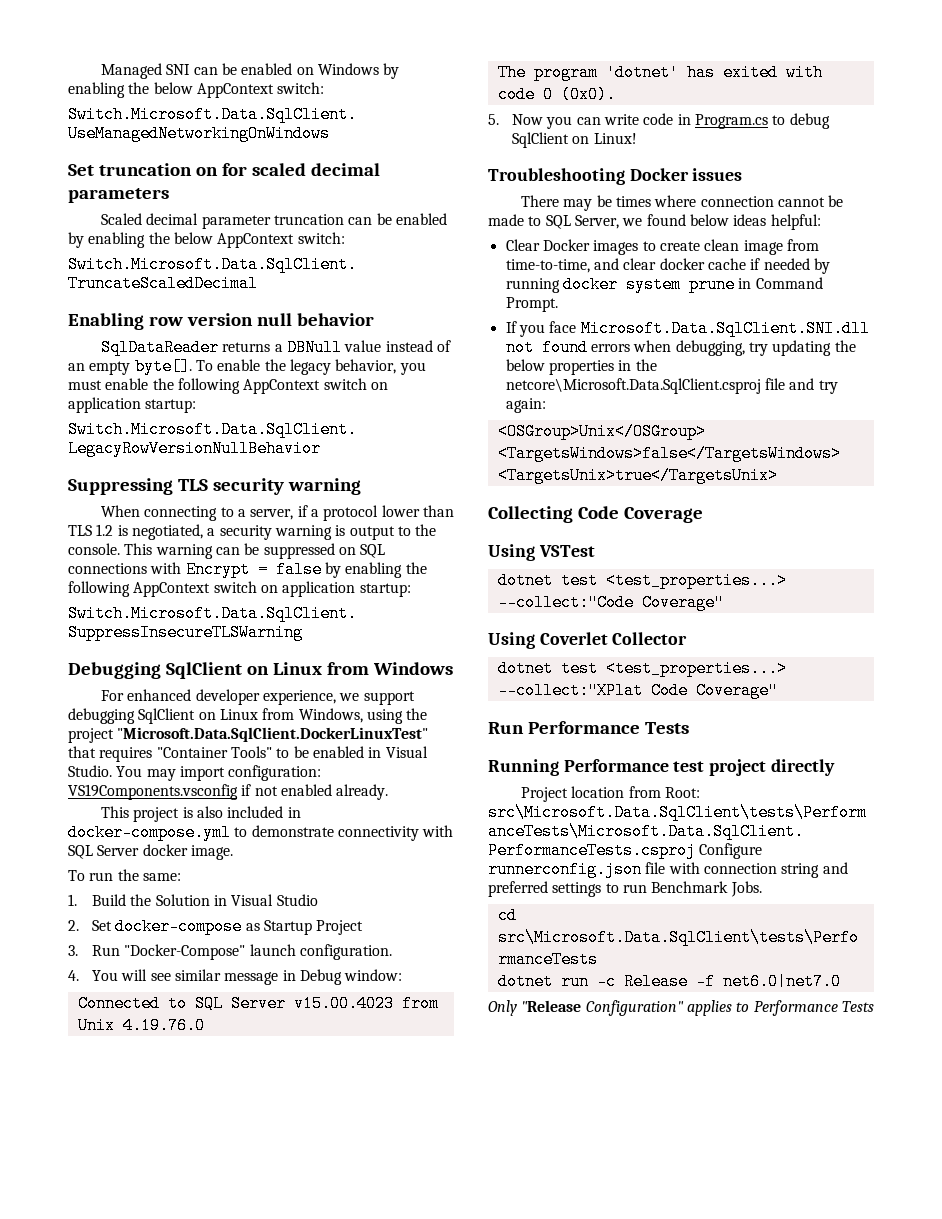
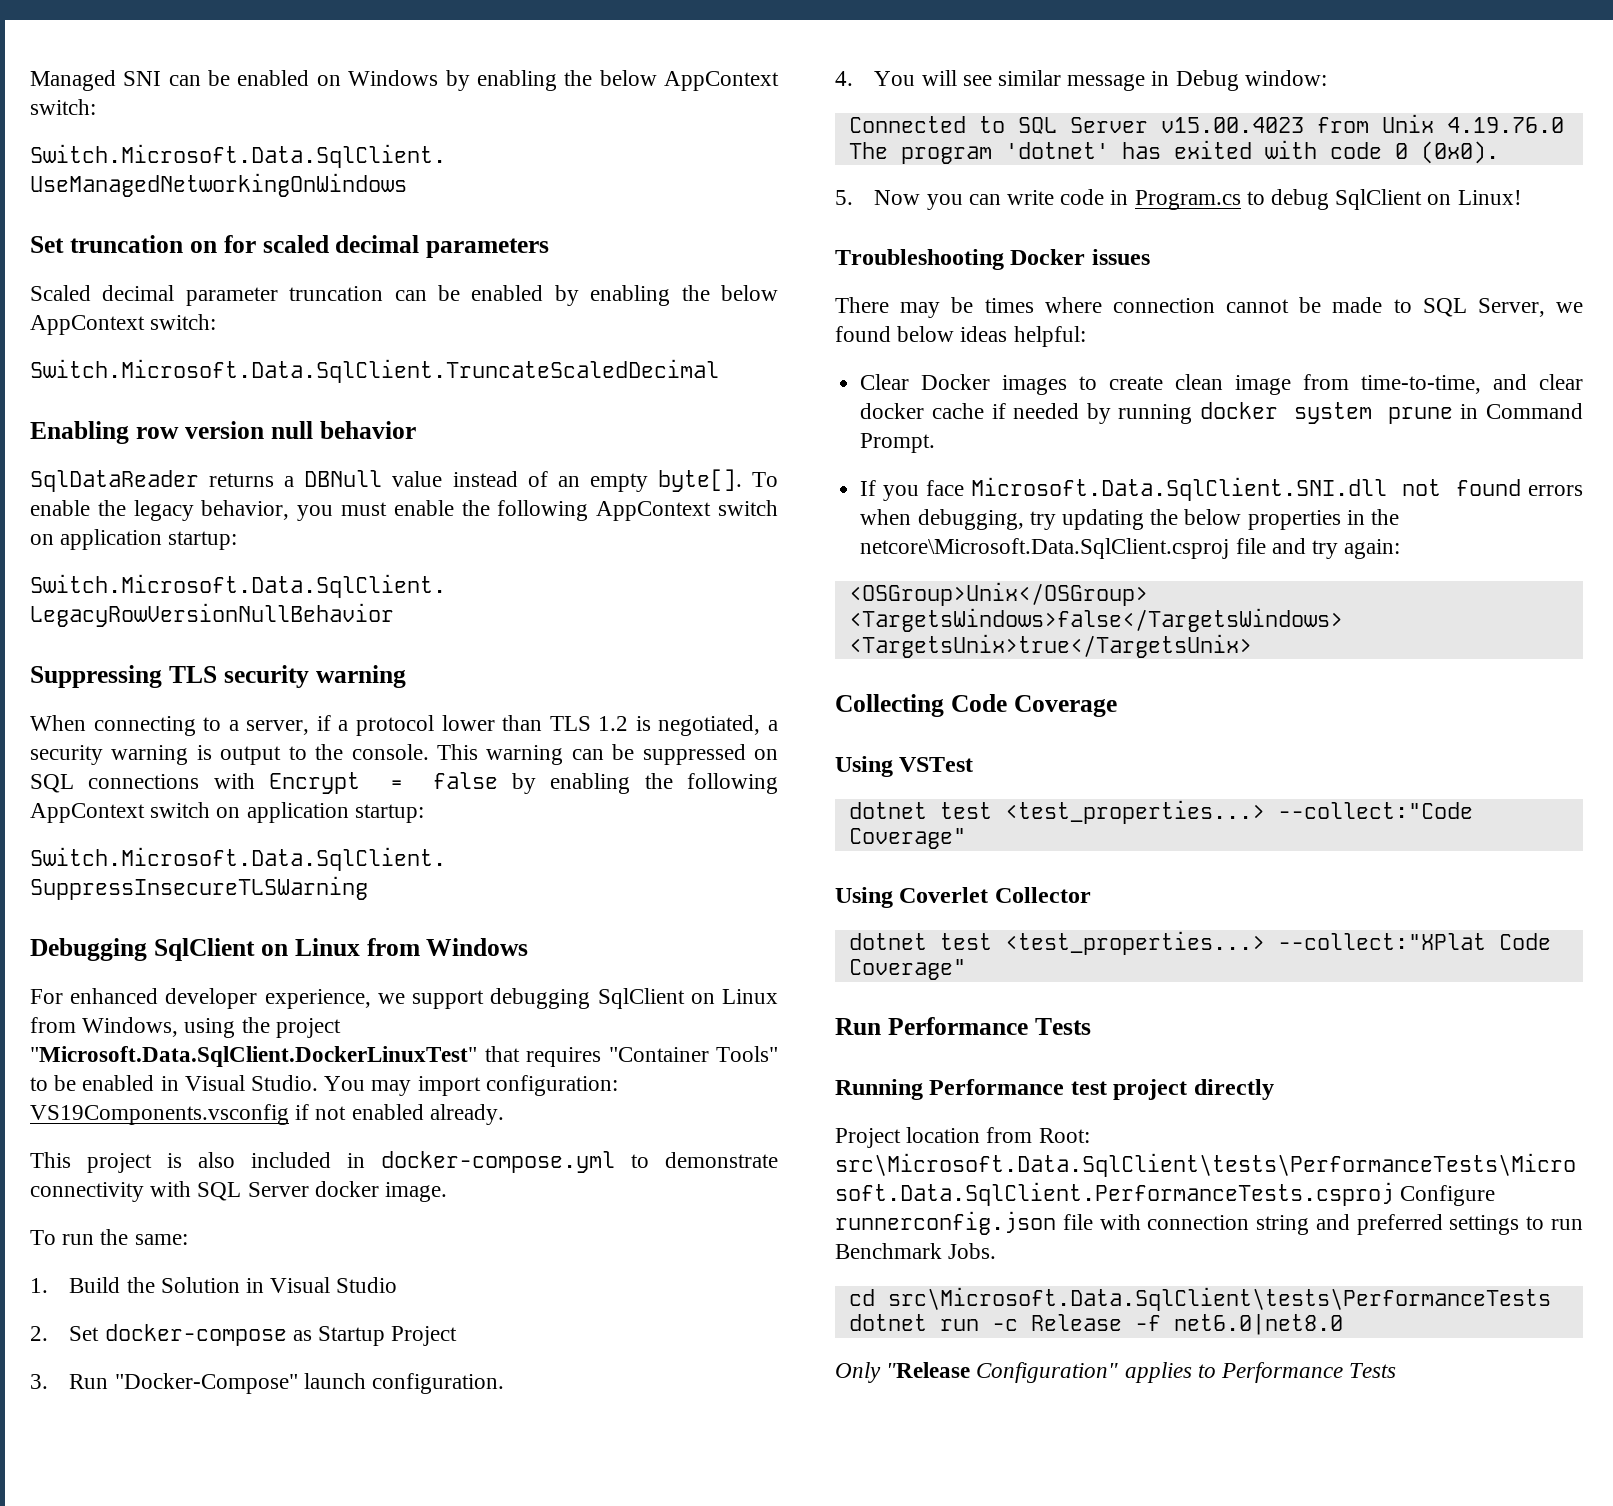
- dotnet run -c Release -f net6.0|net7.0
+ dotnet run -c Release -f net6.0|net8.0

